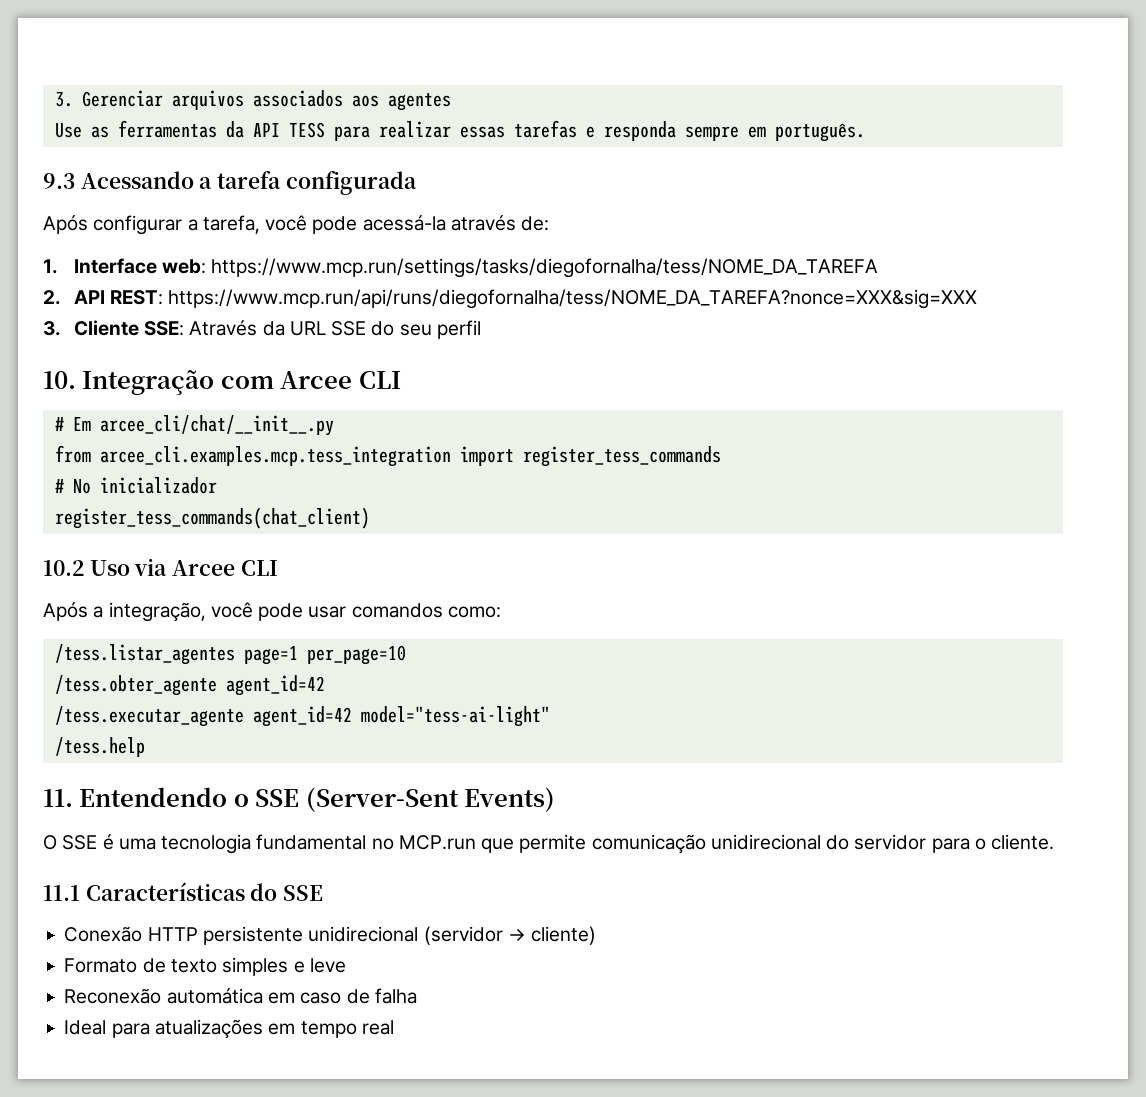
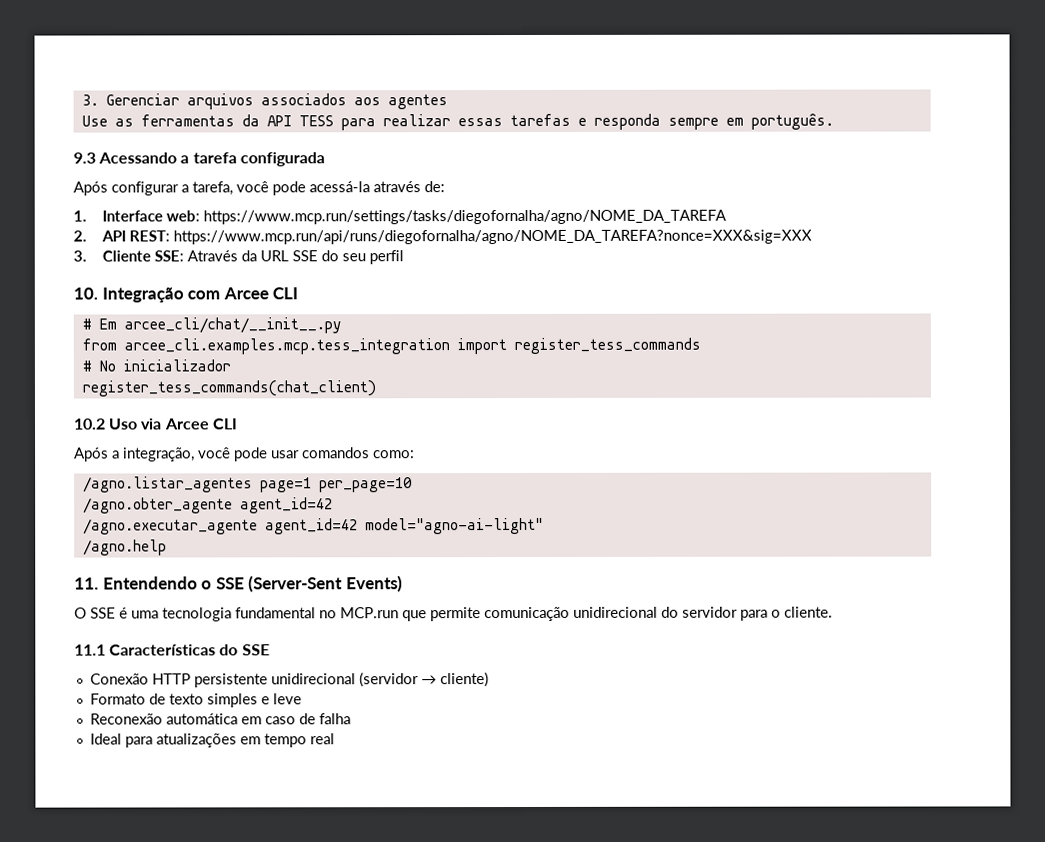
- 1. Interface web: https://www.mcp.run/settings/tasks/diegofornalha/tess/NOME_DA_TAREFA
+ 1. Interface web: https://www.mcp.run/settings/tasks/diegofornalha/agno/NOME_DA_TAREFA
- 2. API REST: https://www.mcp.run/api/runs/diegofornalha/tess/NOME_DA_TAREFA?nonce=XXX&sig=XXX
+ 2. API REST: https://www.mcp.run/api/runs/diegofornalha/agno/NOME_DA_TAREFA?nonce=XXX&sig=XXX
- /tess.listar_agentes page=1 per_page=10
+ /agno.listar_agentes page=1 per_page=10
- /tess.obter_agente agent_id=42
+ /agno.obter_agente agent_id=42
- /tess.executar_agente agent_id=42 model="tess-ai-light"
- /tess.help
+ /agno.executar_agente agent_id=42 model="agno-ai-light"
+ /agno.help

